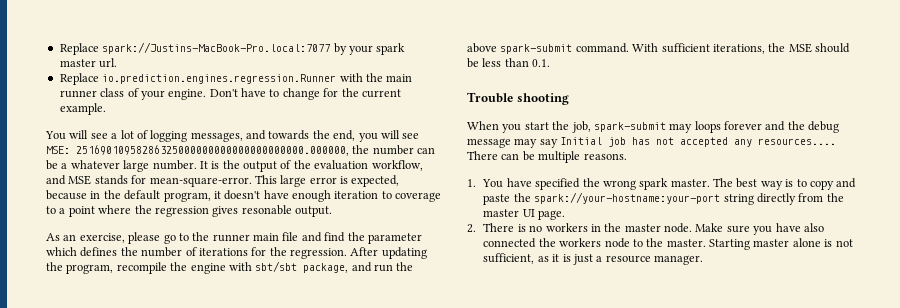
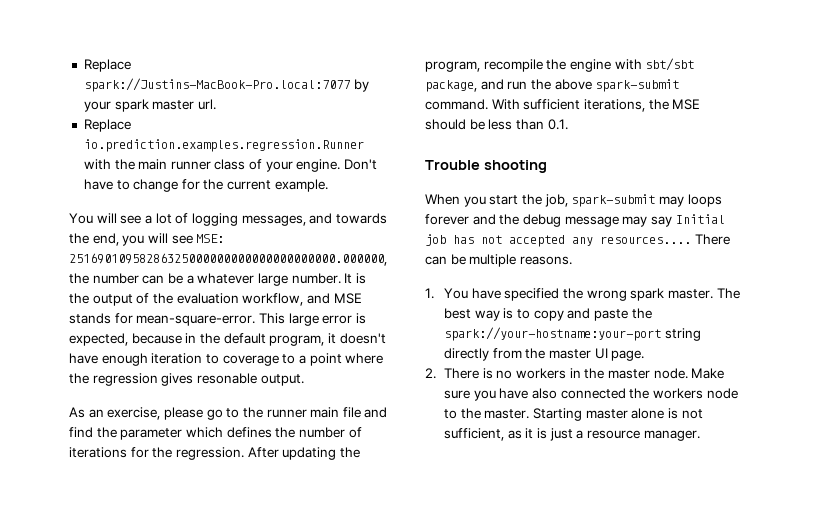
- Replace io.prediction.engines.regression.Runner with the main runner class of your engine.
+ Replace io.prediction.examples.regression.Runner with the main runner class of your engine.

